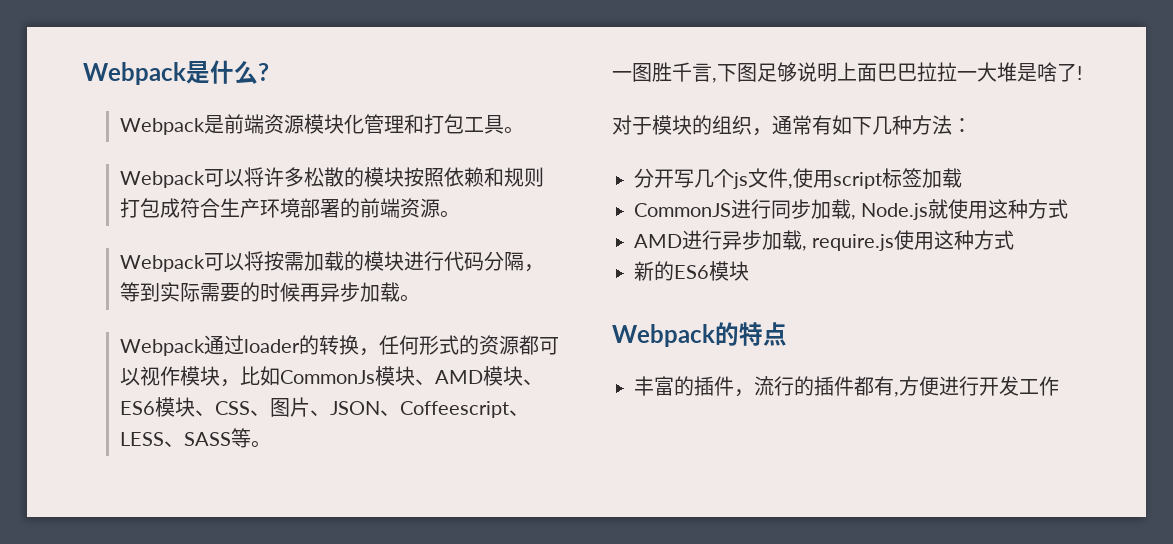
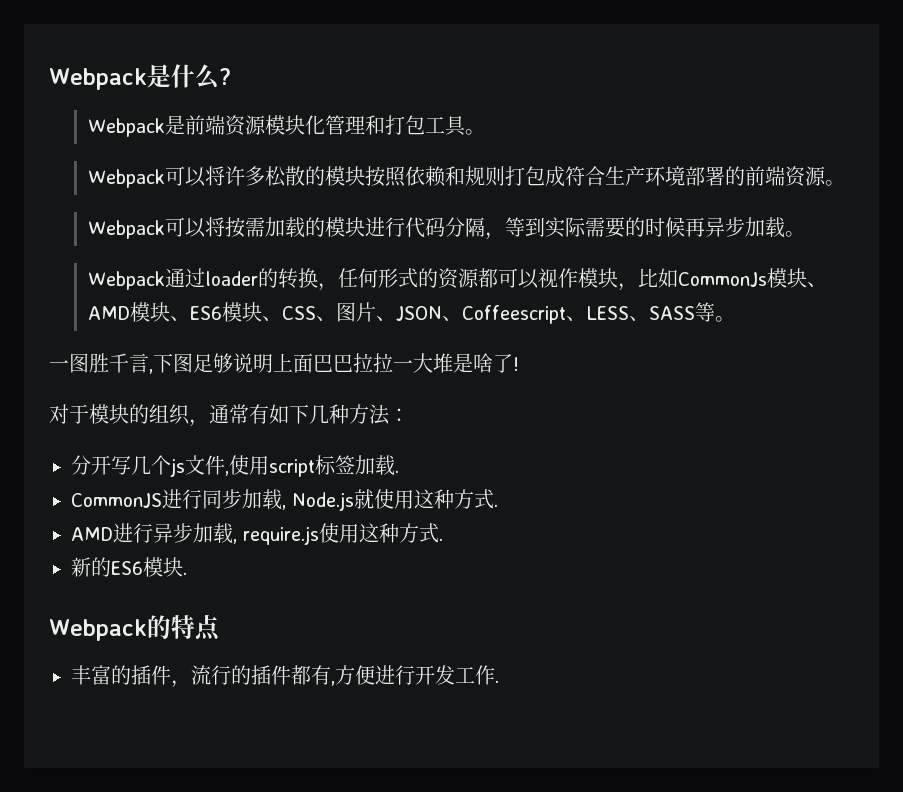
- 分开写几个js文件,使用script标签加载
+ 分开写几个js文件,使用script标签加载.
- CommonJS进行同步加载, Node.js就使用这种方式
+ CommonJS进行同步加载, Node.js就使用这种方式.
- AMD进行异步加载, require.js使用这种方式
+ AMD进行异步加载, require.js使用这种方式.
- 新的ES6模块
+ 新的ES6模块.
- 丰富的插件，流行的插件都有,方便进行开发工作
+ 丰富的插件，流行的插件都有,方便进行开发工作.

